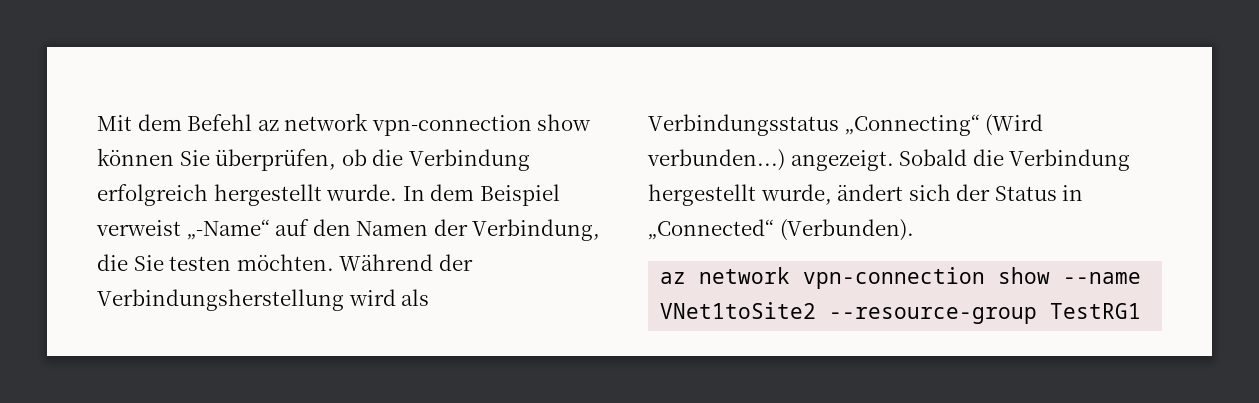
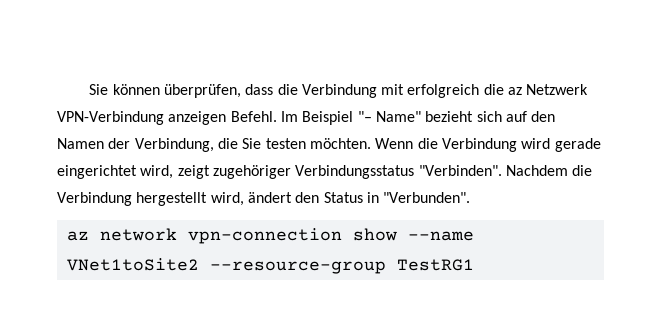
- Mit dem Befehl az network vpn-connection show können Sie überprüfen, ob die Verbindung erfolgreich hergestellt wurde. In dem Beispiel verweist „-Name“ auf den Namen der Verbindung, die Sie testen möchten.
+ Sie können überprüfen, dass die Verbindung mit erfolgreich die az Netzwerk VPN-Verbindung anzeigen Befehl. Im Beispiel "– Name" bezieht sich auf den Namen der Verbindung, die Sie testen möchten.
- Während der Verbindungsherstellung wird als Verbindungsstatus „Connecting“ (Wird verbunden...) angezeigt. Sobald die Verbindung hergestellt wurde, ändert sich der Status in „Connected“ (Verbunden).
+ Wenn die Verbindung wird gerade eingerichtet wird, zeigt zugehöriger Verbindungsstatus "Verbinden". Nachdem die Verbindung hergestellt wird, ändert den Status in "Verbunden".

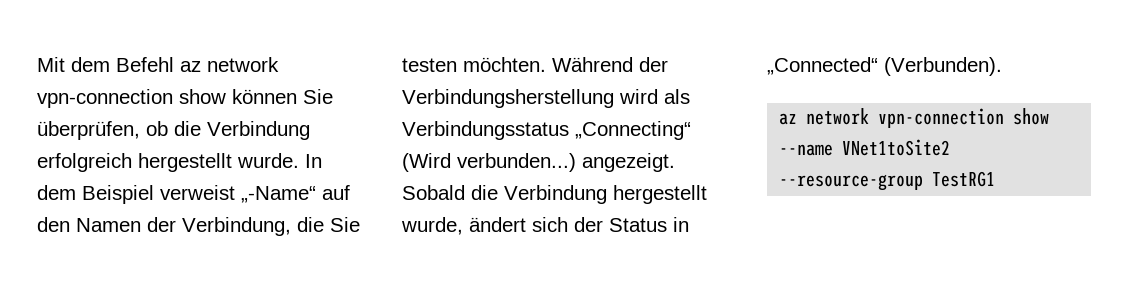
- Sie können überprüfen, dass die Verbindung mit erfolgreich die az Netzwerk VPN-Verbindung anzeigen Befehl. Im Beispiel "– Name" bezieht sich auf den Namen der Verbindung, die Sie testen möchten.
+ Mit dem Befehl az network vpn-connection show können Sie überprüfen, ob die Verbindung erfolgreich hergestellt wurde. In dem Beispiel verweist „-Name“ auf den Namen der Verbindung, die Sie testen möchten.
- Wenn die Verbindung wird gerade eingerichtet wird, zeigt zugehöriger Verbindungsstatus "Verbinden". Nachdem die Verbindung hergestellt wird, ändert den Status in "Verbunden".
+ Während der Verbindungsherstellung wird als Verbindungsstatus „Connecting“ (Wird verbunden...) angezeigt. Sobald die Verbindung hergestellt wurde, ändert sich der Status in „Connected“ (Verbunden).

